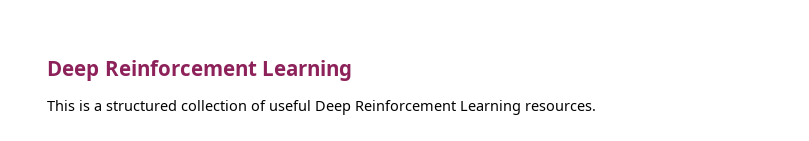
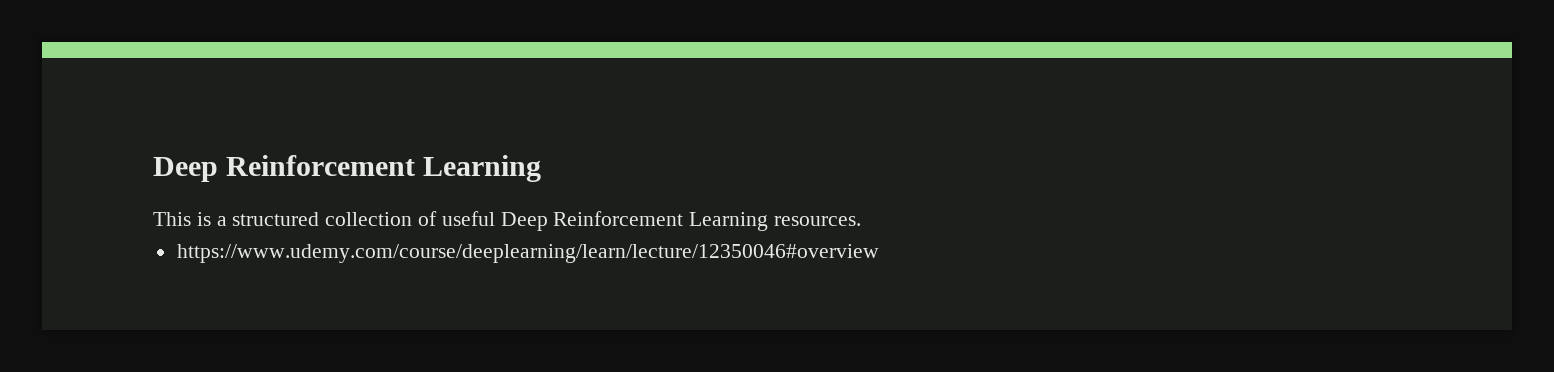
+ https://www.udemy.com/course/deeplearning/learn/lecture/12350046#overview

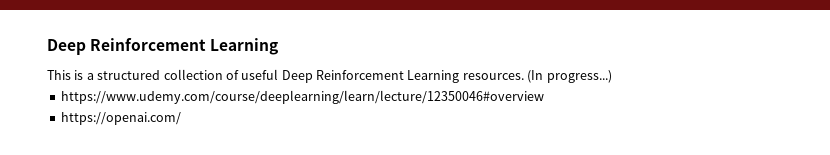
+ (In progress...)
+ https://openai.com/

